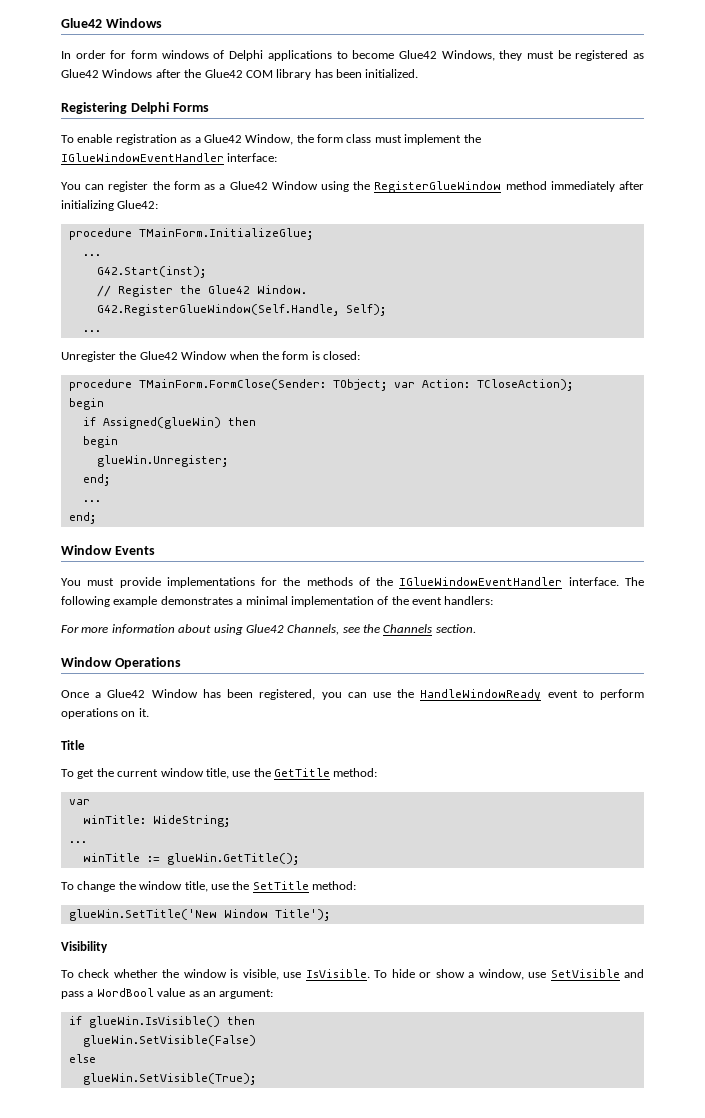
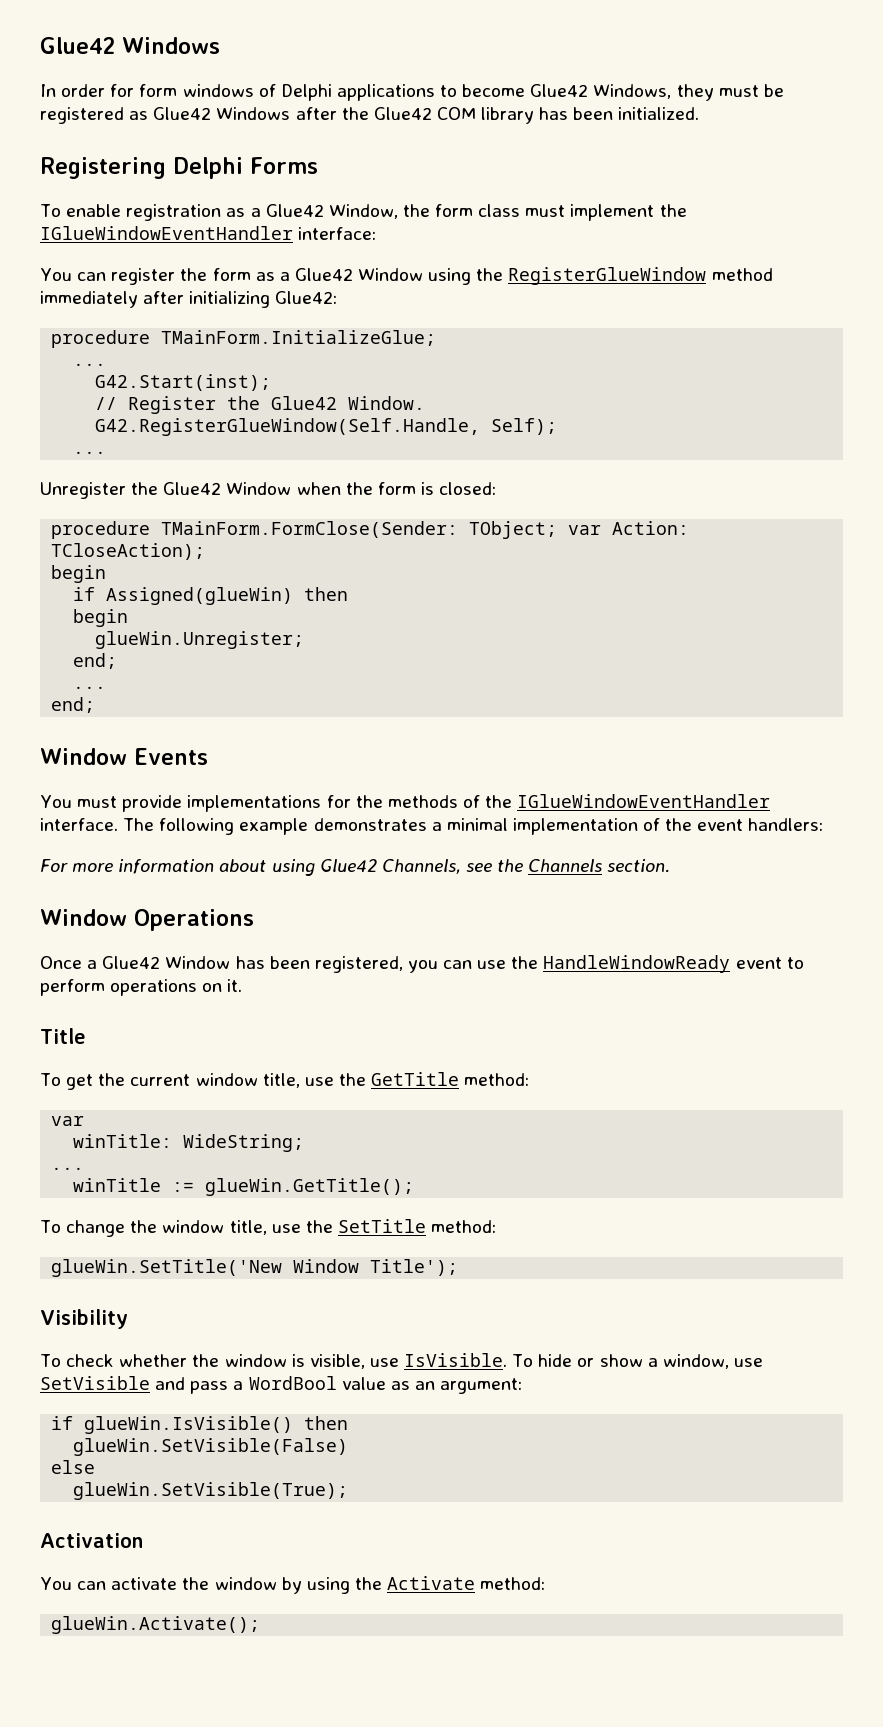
+ Activation
+ You can activate the window by using the Activate method:
+ glueWin.Activate();

